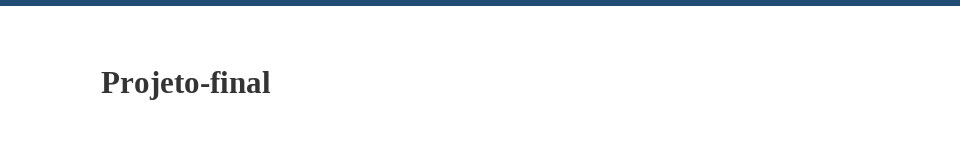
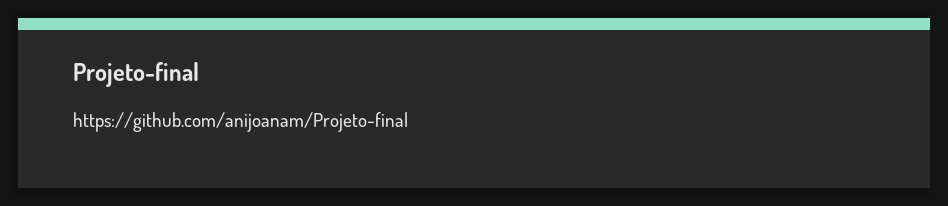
+ https://github.com/anijoanam/Projeto-final

